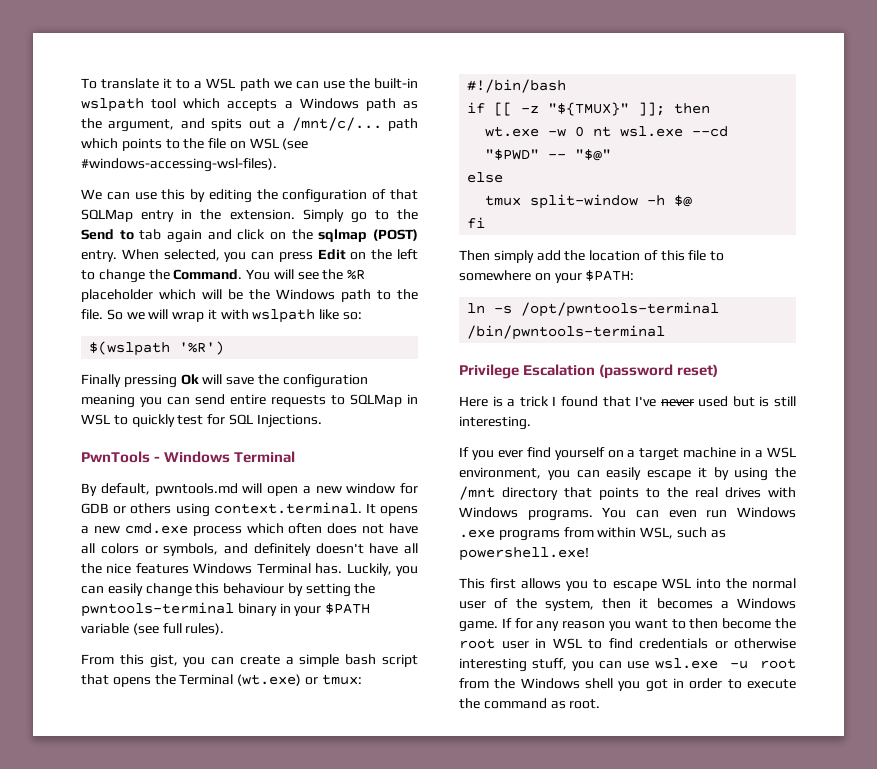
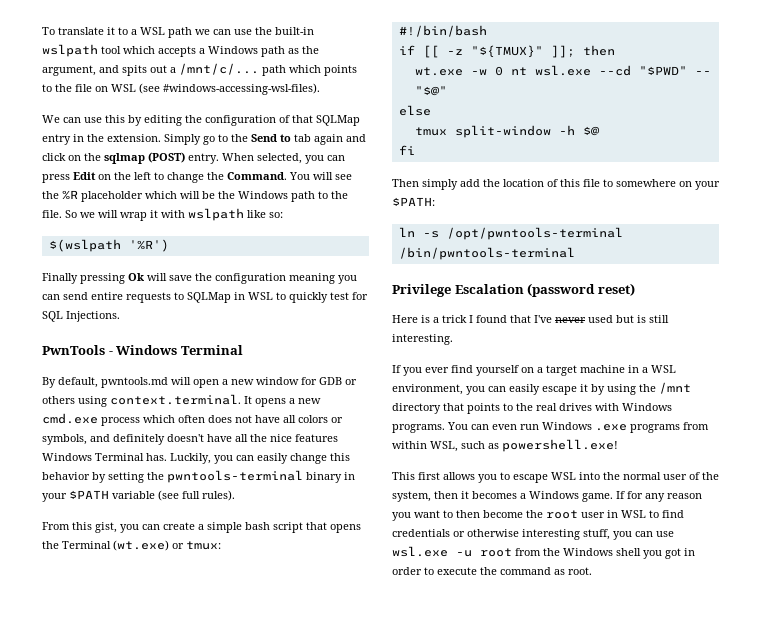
- Luckily, you can easily change this behaviour by setting the pwntools-terminal binary in your $PATH variable (see full rules).
+ Luckily, you can easily change this behavior by setting the pwntools-terminal binary in your $PATH variable (see full rules).

